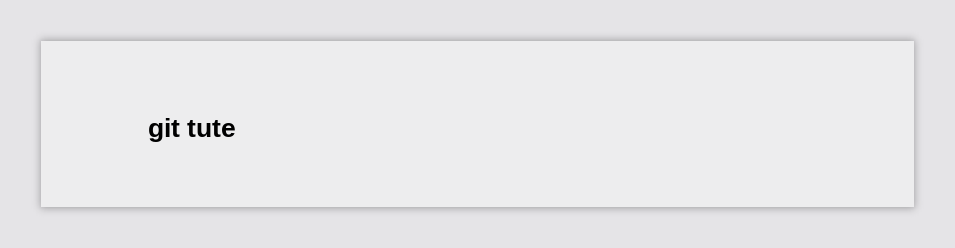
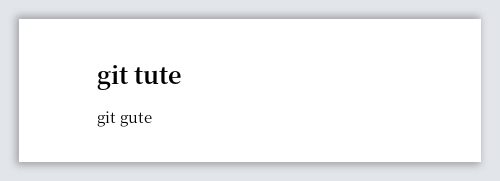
+ git gute

